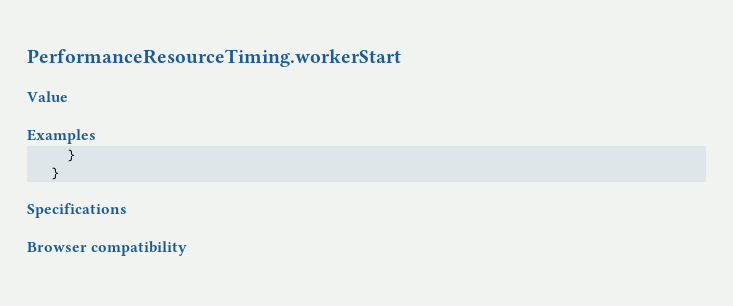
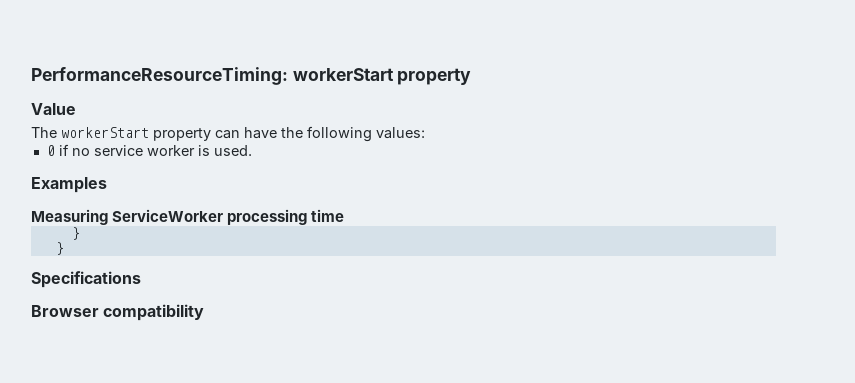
- PerformanceResourceTiming.workerStart
+ PerformanceResourceTiming: workerStart property
  Value
+ The workerStart property can have the following values:
+ 0 if no service worker is used.
  Examples
+ Measuring ServiceWorker processing time

